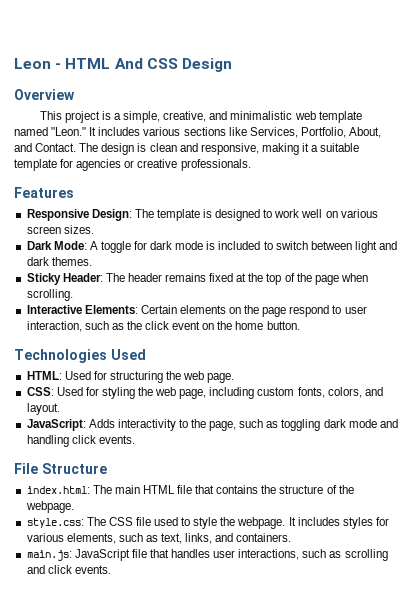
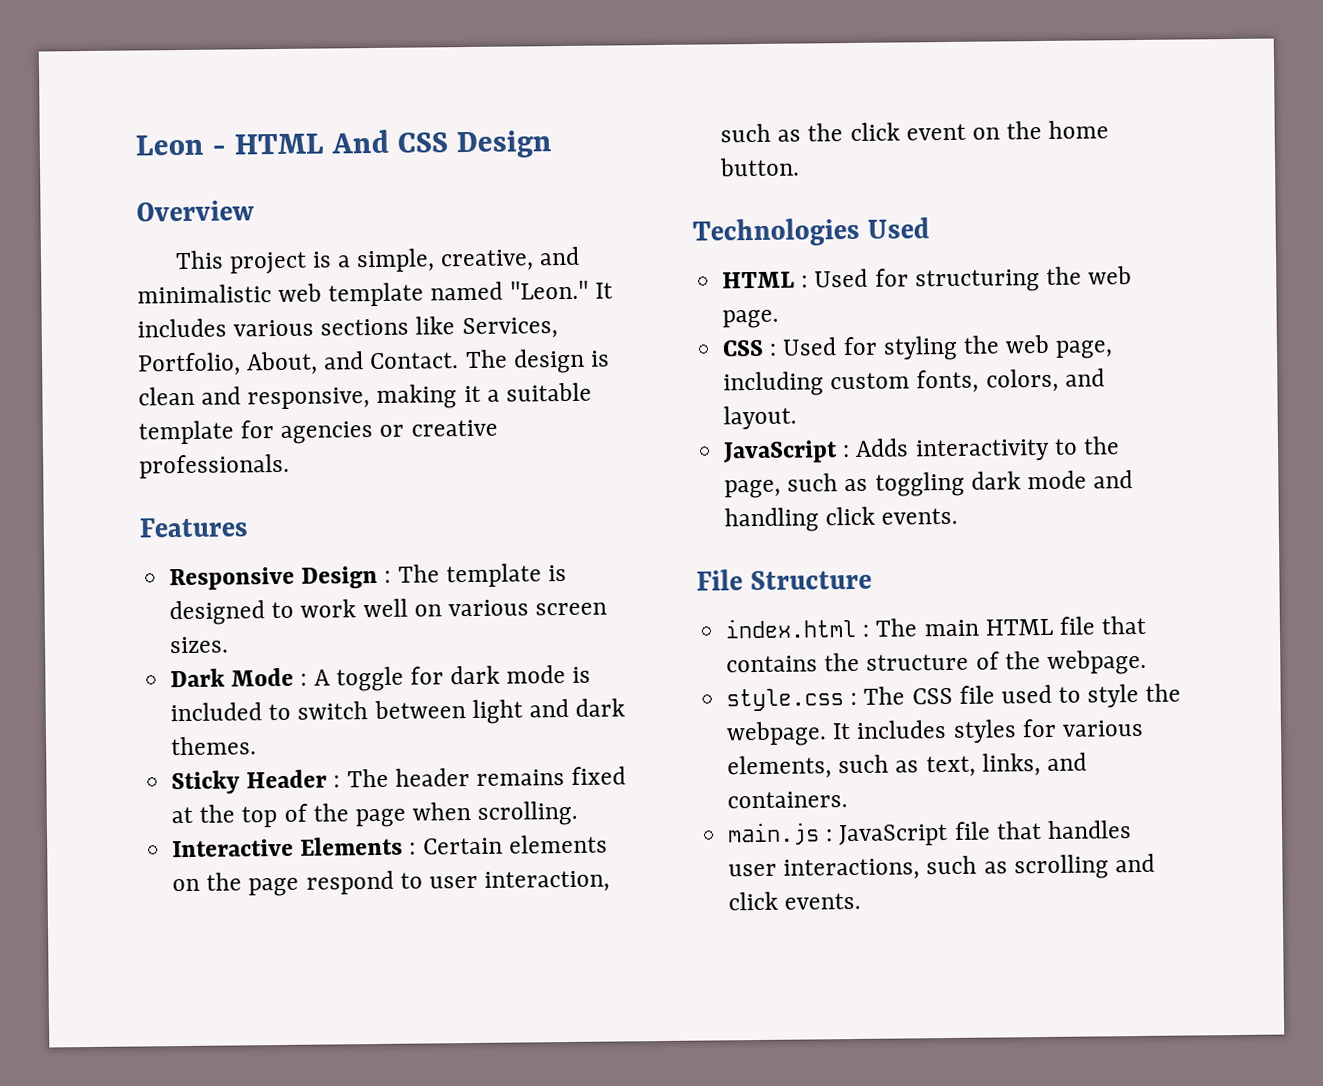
- Responsive Design: The template is designed to work well on various screen sizes.
+ Responsive Design : The template is designed to work well on various screen sizes.
- Dark Mode: A toggle for dark mode is included to switch between light and dark themes.
+ Dark Mode : A toggle for dark mode is included to switch between light and dark themes.
- Sticky Header: The header remains fixed at the top of the page when scrolling.
+ Sticky Header : The header remains fixed at the top of the page when scrolling.
- Interactive Elements: Certain elements on the page respond to user interaction, such as the click event on the home button.
+ Interactive Elements : Certain elements on the page respond to user interaction, such as the click event on the home button.
- HTML: Used for structuring the web page.
+ HTML : Used for structuring the web page.
- CSS: Used for styling the web page, including custom fonts, colors, and layout.
+ CSS : Used for styling the web page, including custom fonts, colors, and layout.
- JavaScript: Adds interactivity to the page, such as toggling dark mode and handling click events.
+ JavaScript : Adds interactivity to the page, such as toggling dark mode and handling click events.
- index.html: The main HTML file that contains the structure of the webpage.
+ index.html : The main HTML file that contains the structure of the webpage.
- style.css: The CSS file used to style the webpage.
+ style.css : The CSS file used to style the webpage.
- main.js: JavaScript file that handles user interactions, such as scrolling and click events.
+ main.js : JavaScript file that handles user interactions, such as scrolling and click events.

